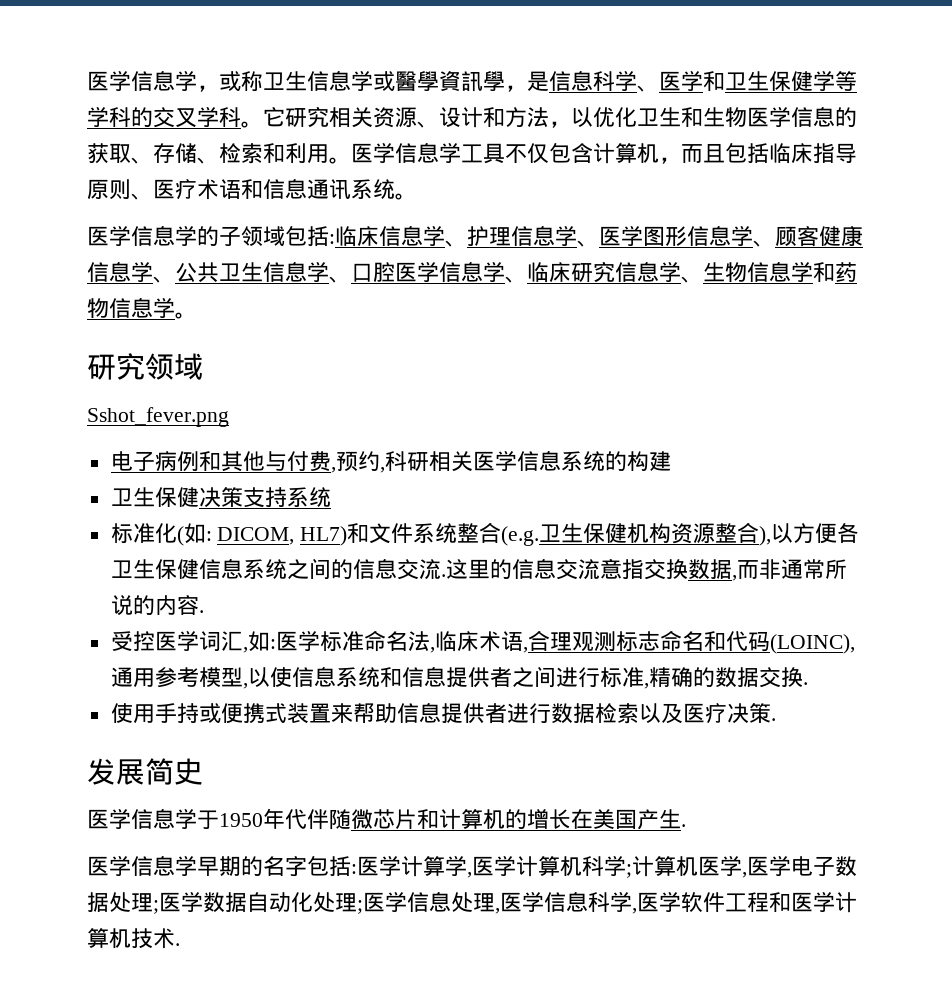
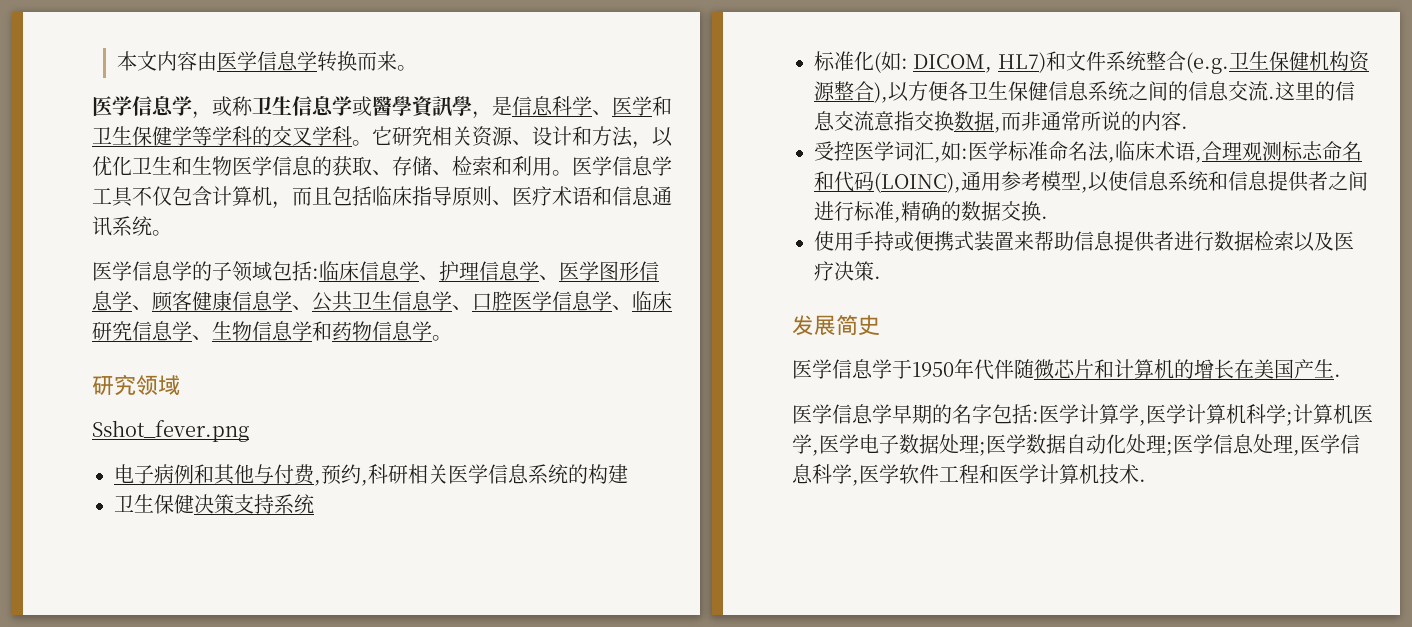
+ 本文内容由医学信息学转换而来。

